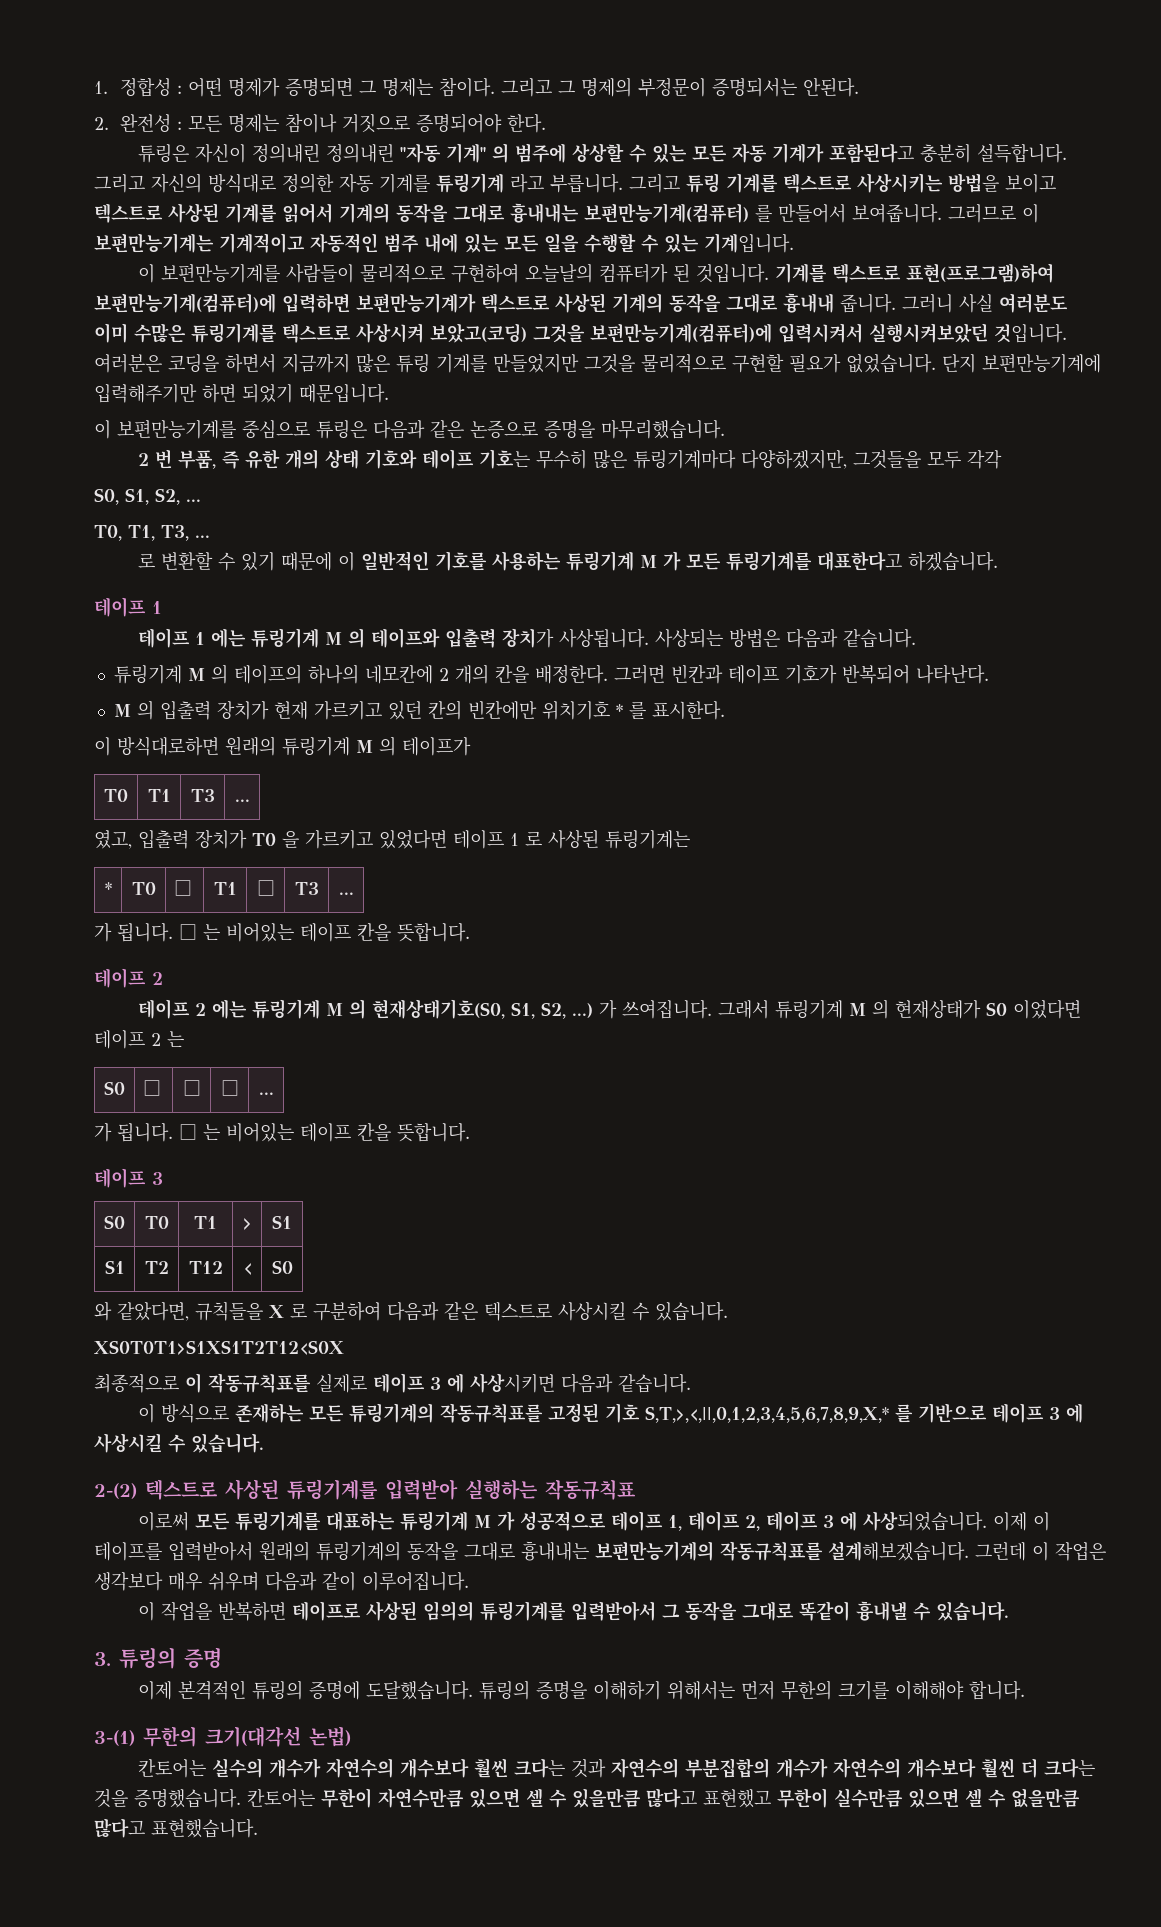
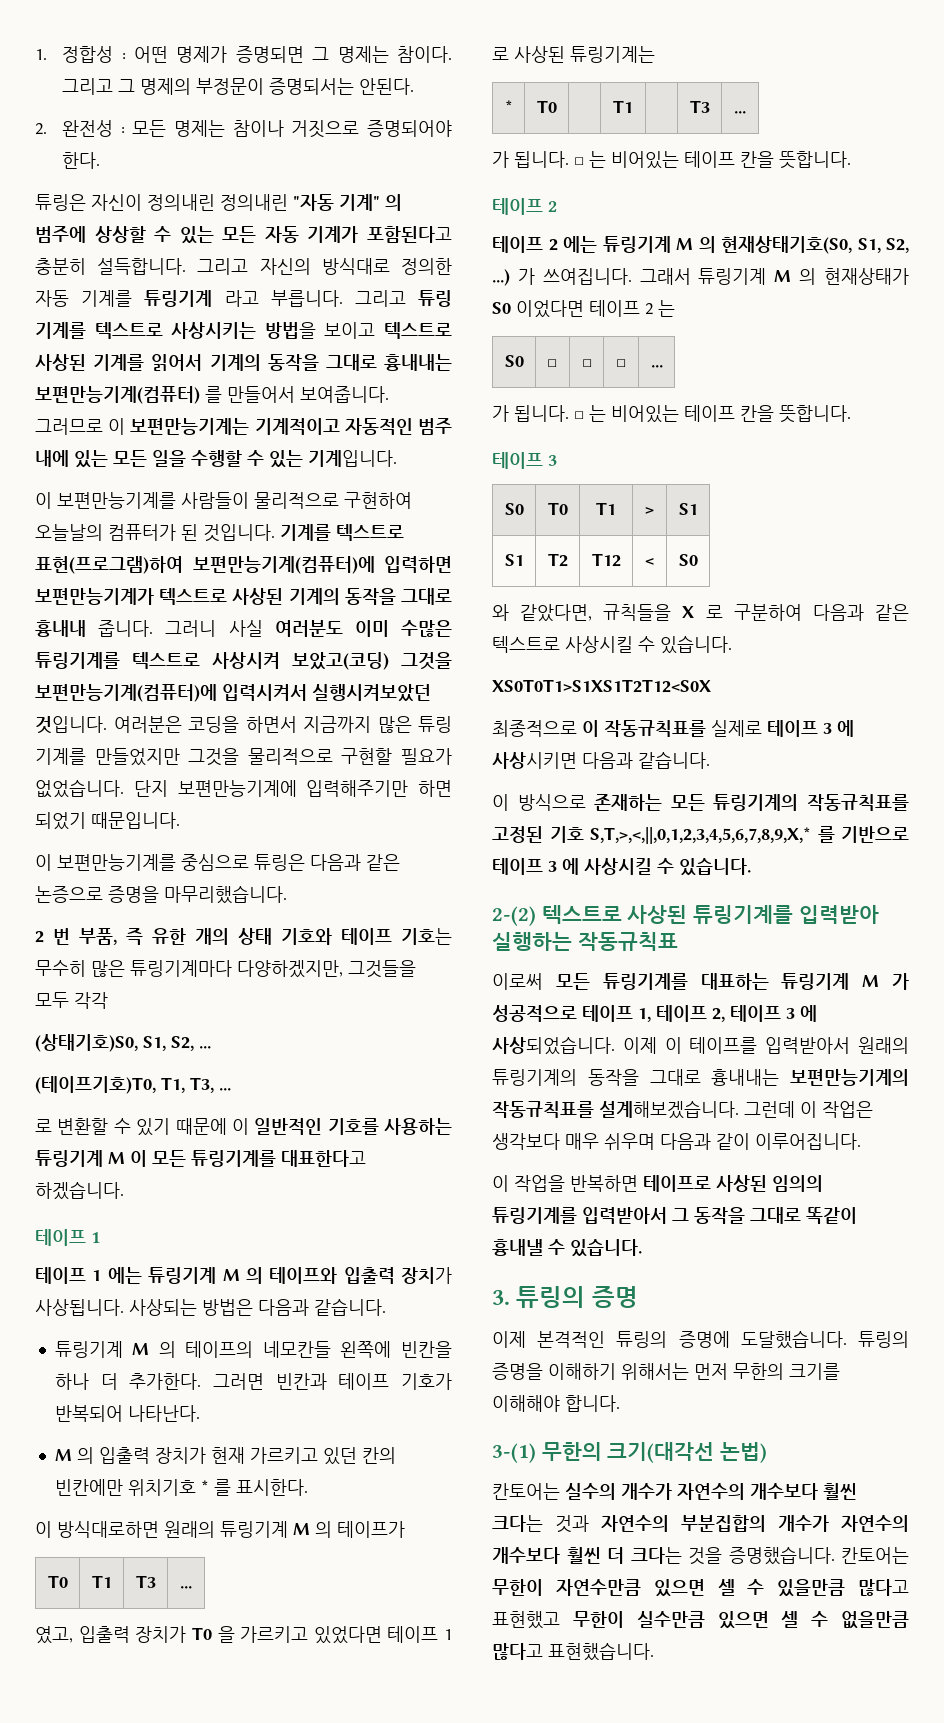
- S0, S1, S2, ...
+ (상태기호)S0, S1, S2, ...
- T0, T1, T3, ...
+ (테이프기호)T0, T1, T3, ...
- 로 변환할 수 있기 때문에 이 일반적인 기호를 사용하는 튜링기계 M 가 모든 튜링기계를 대표한다고 하겠습니다.
+ 로 변환할 수 있기 때문에 이 일반적인 기호를 사용하는 튜링기계 M 이 모든 튜링기계를 대표한다고 하겠습니다.
- 튜링기계 M 의 테이프의 하나의 네모칸에 2 개의 칸을 배정한다.
+ 튜링기계 M 의 테이프의 네모칸들 왼쪽에 빈칸을 하나 더 추가한다.
- * | T0 | □ | T1 | □ | T3 | ...
+ * | T0 | | T1 | | T3 | ...

